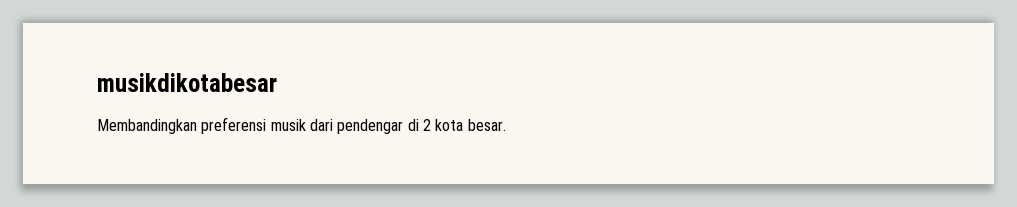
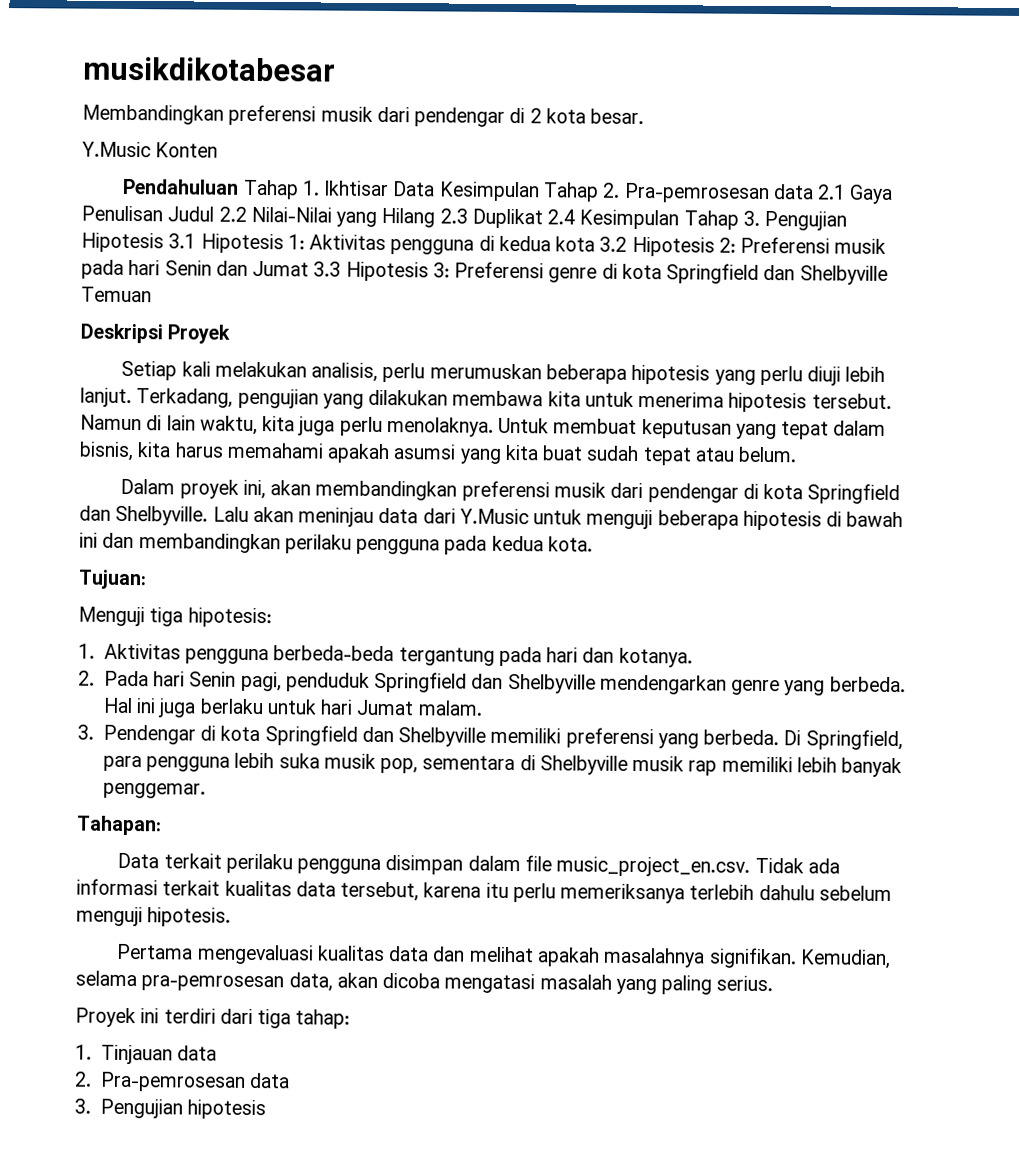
+ Y.Music Konten
+ Pendahuluan Tahap 1. Ikhtisar Data Kesimpulan Tahap 2. Pra-pemrosesan data 2.1 Gaya Penulisan Judul 2.2 Nilai-Nilai yang Hilang 2.3 Duplikat 2.4 Kesimpulan Tahap 3. Pengujian Hipotesis 3.1 Hipotesis 1: Aktivitas pengguna di kedua kota 3.2 Hipotesis 2: Preferensi musik pada hari Senin dan Jumat 3.3 Hipotesis 3: Preferensi genre di kota Springfield dan Shelbyville Temuan
+ Deskripsi Proyek
+ Setiap kali melakukan analisis, perlu merumuskan beberapa hipotesis yang perlu diuji lebih lanjut. Terkadang, pengujian yang dilakukan membawa kita untuk menerima hipotesis tersebut. Namun di lain waktu, kita juga perlu menolaknya. Untuk membuat keputusan yang tepat dalam bisnis, kita harus memahami apakah asumsi yang kita buat sudah tepat atau belum.
+ Dalam proyek ini, akan membandingkan preferensi musik dari pendengar di kota Springfield dan Shelbyville. Lalu akan meninjau data dari Y.Music untuk menguji beberapa hipotesis di bawah ini dan membandingkan perilaku pengguna pada kedua kota.
+ Tujuan:
+ Menguji tiga hipotesis:
+ 1. Aktivitas pengguna berbeda-beda tergantung pada hari dan kotanya.
+ 2. Pada hari Senin pagi, penduduk Springfield dan Shelbyville mendengarkan genre yang berbeda. Hal ini juga berlaku untuk hari Jumat malam.
+ 3. Pendengar di kota Springfield dan Shelbyville memiliki preferensi yang berbeda. Di Springfield, para pengguna lebih suka musik pop, sementara di Shelbyville musik rap memiliki lebih banyak penggemar.
+ Tahapan:
+ Data terkait perilaku pengguna disimpan dalam file music_project_en.csv. Tidak ada informasi terkait kualitas data tersebut, karena itu perlu memeriksanya terlebih dahulu sebelum menguji hipotesis.
+ Pertama mengevaluasi kualitas data dan melihat apakah masalahnya signifikan. Kemudian, selama pra-pemrosesan data, akan dicoba mengatasi masalah yang paling serius.
+ Proyek ini terdiri dari tiga tahap:
+ 1. Tinjauan data
+ 2. Pra-pemrosesan data
+ 3. Pengujian hipotesis

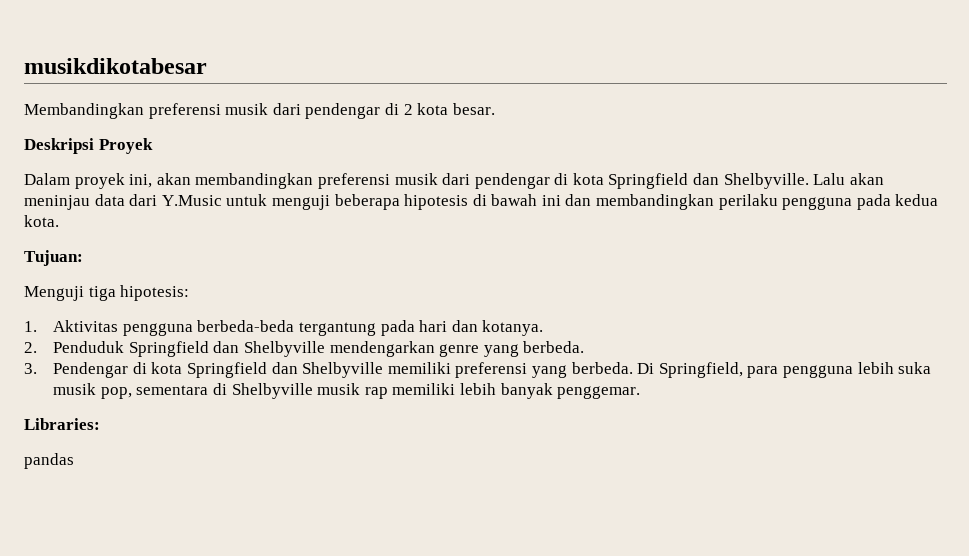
- Y.Music Konten
- Pendahuluan Tahap 1. Ikhtisar Data Kesimpulan Tahap 2. Pra-pemrosesan data 2.1 Gaya Penulisan Judul 2.2 Nilai-Nilai yang Hilang 2.3 Duplikat 2.4 Kesimpulan Tahap 3. Pengujian Hipotesis 3.1 Hipotesis 1: Aktivitas pengguna di kedua kota 3.2 Hipotesis 2: Preferensi musik pada hari Senin dan Jumat 3.3 Hipotesis 3: Preferensi genre di kota Springfield dan Shelbyville Temuan
  Deskripsi Proyek
- Setiap kali melakukan analisis, perlu merumuskan beberapa hipotesis yang perlu diuji lebih lanjut. Terkadang, pengujian yang dilakukan membawa kita untuk menerima hipotesis tersebut. Namun di lain waktu, kita juga perlu menolaknya. Untuk membuat keputusan yang tepat dalam bisnis, kita harus memahami apakah asumsi yang kita buat sudah tepat atau belum.
- 2. Pada hari Senin pagi, penduduk Springfield dan Shelbyville mendengarkan genre yang berbeda. Hal ini juga berlaku untuk hari Jumat malam.
+ 2. Penduduk Springfield dan Shelbyville mendengarkan genre yang berbeda.
- Tahapan:
- Data terkait perilaku pengguna disimpan dalam file music_project_en.csv. Tidak ada informasi terkait kualitas data tersebut, karena itu perlu memeriksanya terlebih dahulu sebelum menguji hipotesis.
- Pertama mengevaluasi kualitas data dan melihat apakah masalahnya signifikan. Kemudian, selama pra-pemrosesan data, akan dicoba mengatasi masalah yang paling serius.
- Proyek ini terdiri dari tiga tahap:
- 1. Tinjauan data
- 2. Pra-pemrosesan data
- 3. Pengujian hipotesis
+ Libraries:
+ pandas

